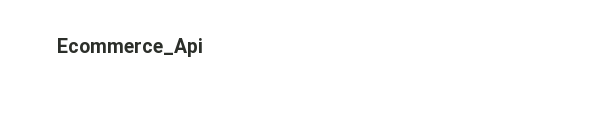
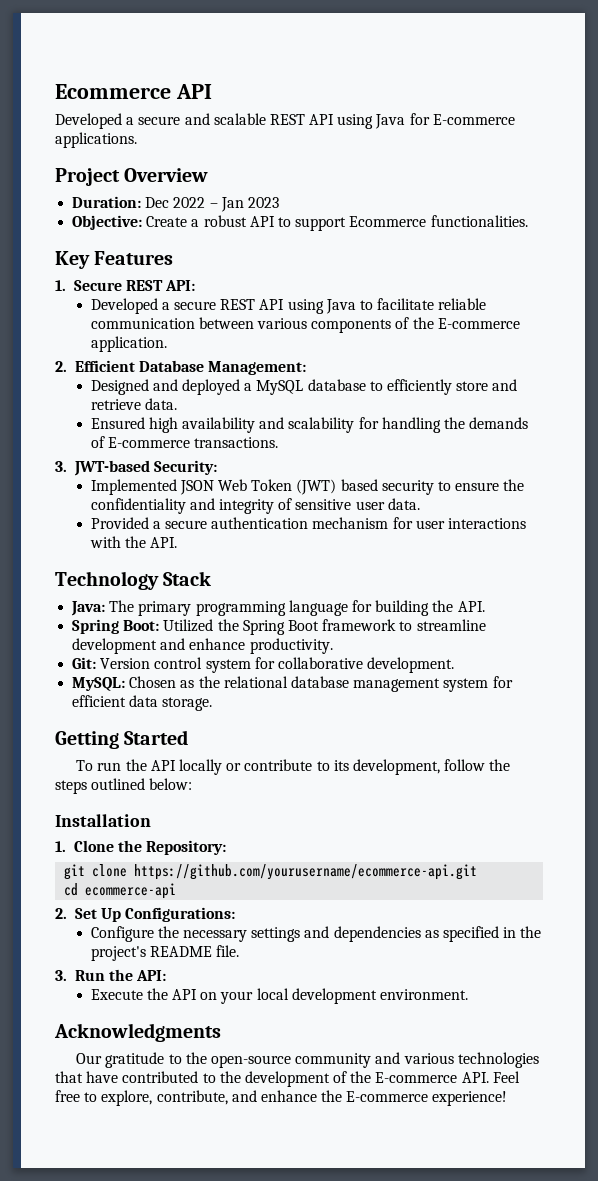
- Ecommerce_Api
+ Ecommerce API
+ Developed a secure and scalable REST API using Java for E-commerce applications.
+ Project Overview
+ Duration: Dec 2022 – Jan 2023
+ Objective: Create a robust API to support Ecommerce functionalities.
+ Key Features
+ 1. Secure REST API:
+ Developed a secure REST API using Java to facilitate reliable communication between various components of the E-commerce application.
+ 2. Efficient Database Management:
+ Designed and deployed a MySQL database to efficiently store and retrieve data.
+ Ensured high availability and scalability for handling the demands of E-commerce transactions.
+ 3. JWT-based Security:
+ Implemented JSON Web Token (JWT) based security to ensure the confidentiality and integrity of sensitive user data.
+ Provided a secure authentication mechanism for user interactions with the API.
+ Technology Stack
+ Java: The primary programming language for building the API.
+ Spring Boot: Utilized the Spring Boot framework to streamline development and enhance productivity.
+ Git: Version control system for collaborative development.
+ MySQL: Chosen as the relational database management system for efficient data storage.
+ Getting Started
+ To run the API locally or contribute to its development, follow the steps outlined below:
+ Installation
+ 1. Clone the Repository:
+ git clone https://github.com/yourusername/ecommerce-api.git
+ cd ecommerce-api
+ 2. Set Up Configurations:
+ Configure the necessary settings and dependencies as specified in the project's README file.
+ 3. Run the API:
+ Execute the API on your local development environment.
+ Acknowledgments
+ Our gratitude to the open-source community and various technologies that have contributed to the development of the E-commerce API. Feel free to explore, contribute, and enhance the E-commerce experience!

